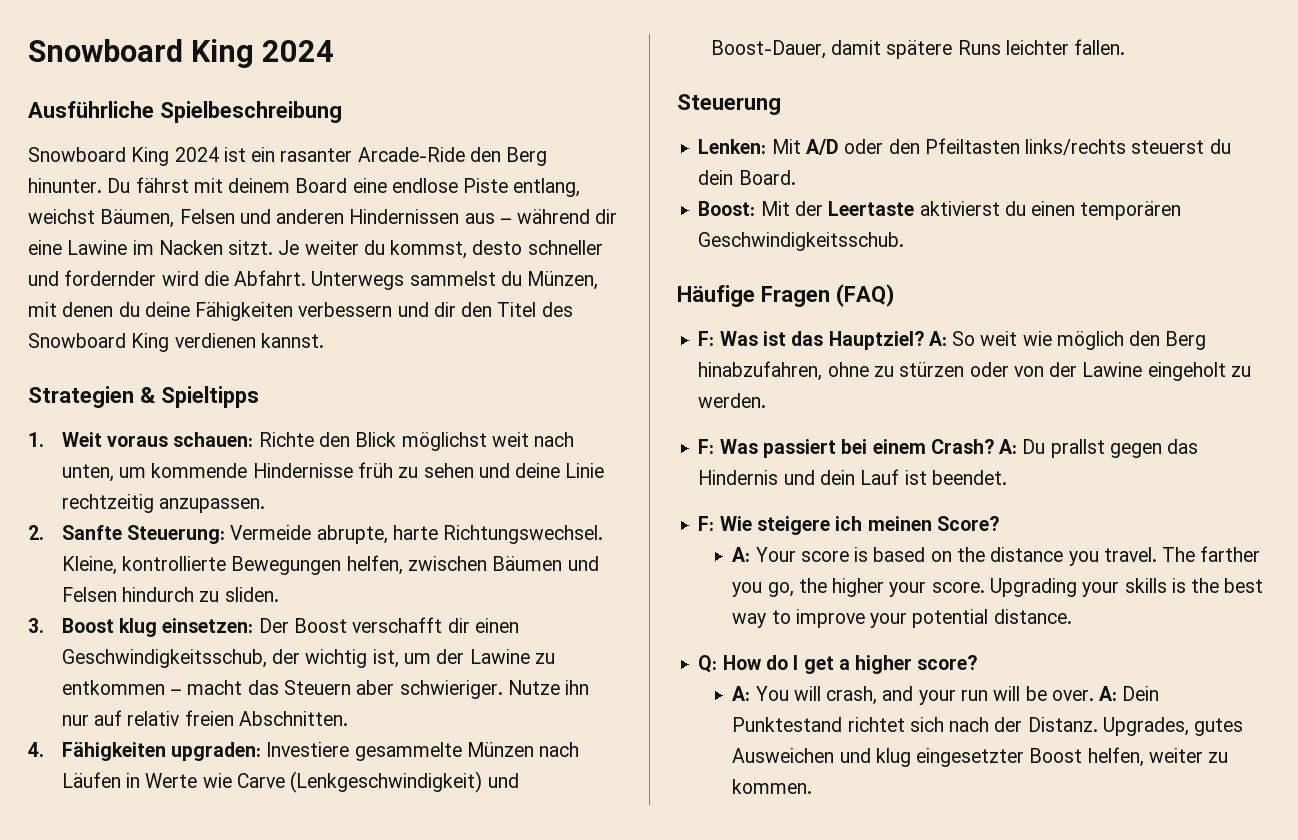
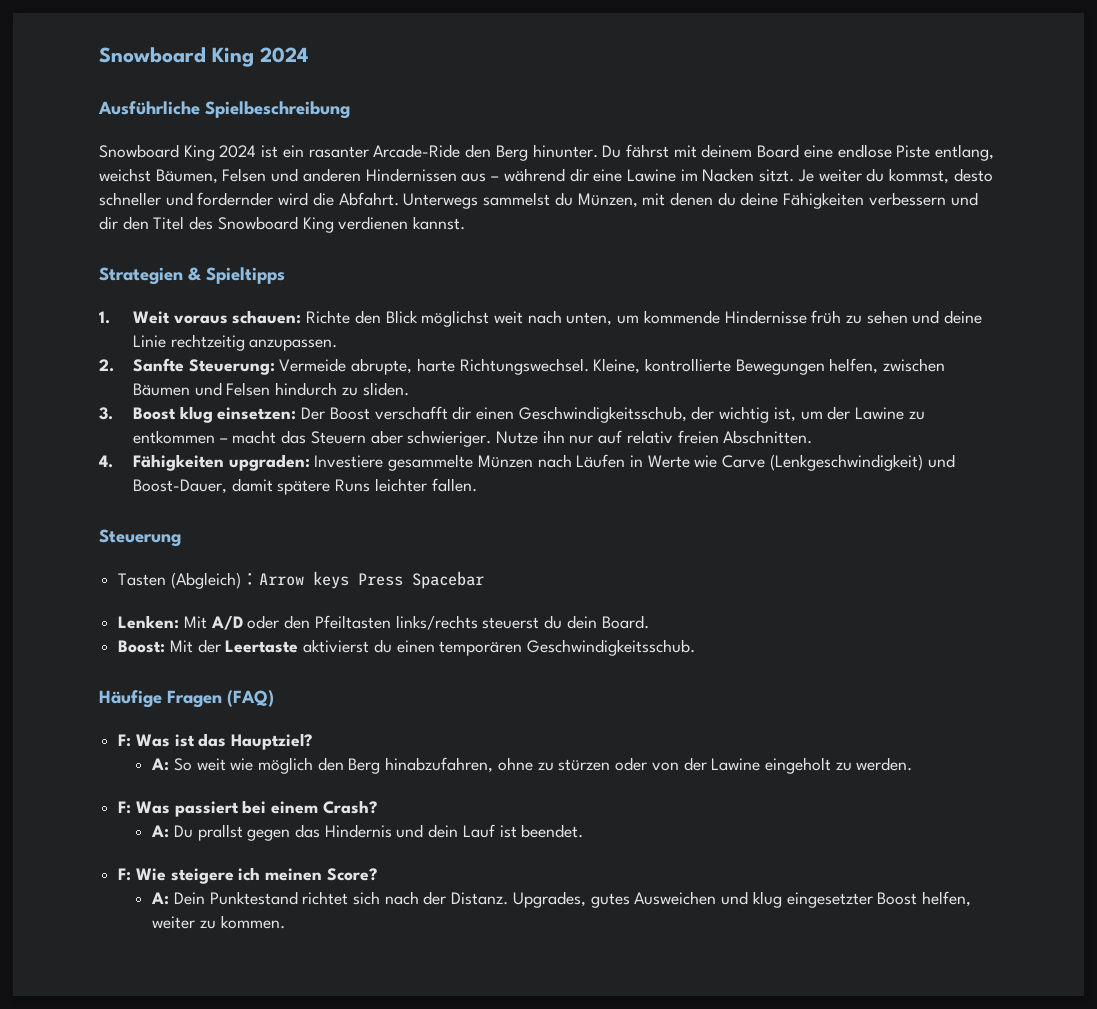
+ Tasten (Abgleich)：Arrow keys Press Spacebar
- F: Was ist das Hauptziel? A: So weit wie möglich den Berg hinabzufahren, ohne zu stürzen oder von der Lawine eingeholt zu werden.
+ F: Was ist das Hauptziel?
+ A: So weit wie möglich den Berg hinabzufahren, ohne zu stürzen oder von der Lawine eingeholt zu werden.
- F: Was passiert bei einem Crash? A: Du prallst gegen das Hindernis und dein Lauf ist beendet.
+ F: Was passiert bei einem Crash?
+ A: Du prallst gegen das Hindernis und dein Lauf ist beendet.
- A: Your score is based on the distance you travel. The farther you go, the higher your score. Upgrading your skills is the best way to improve your potential distance.
- Q: How do I get a higher score?
- A: You will crash, and your run will be over. A: Dein Punktestand richtet sich nach der Distanz.
+ A: Dein Punktestand richtet sich nach der Distanz.

